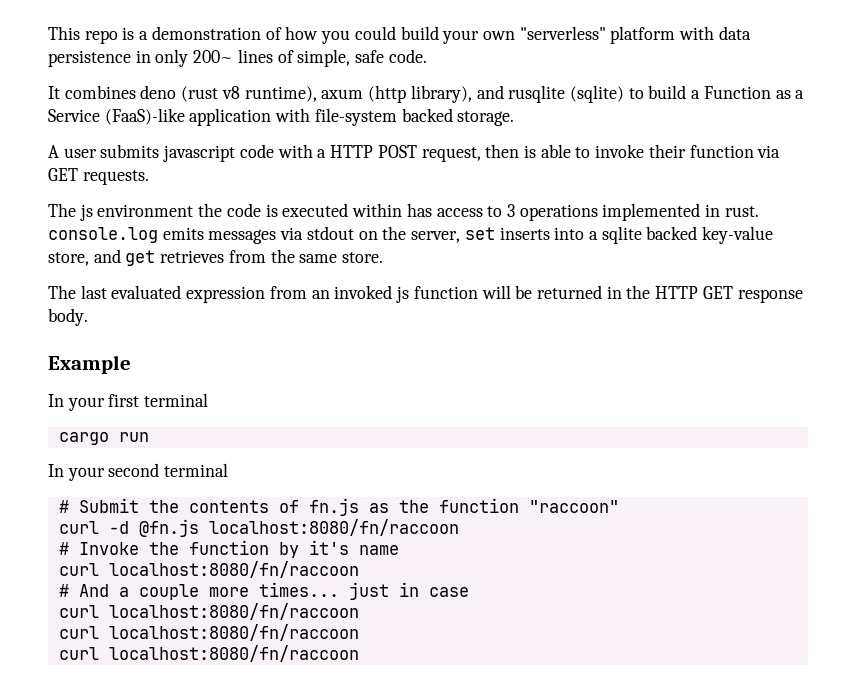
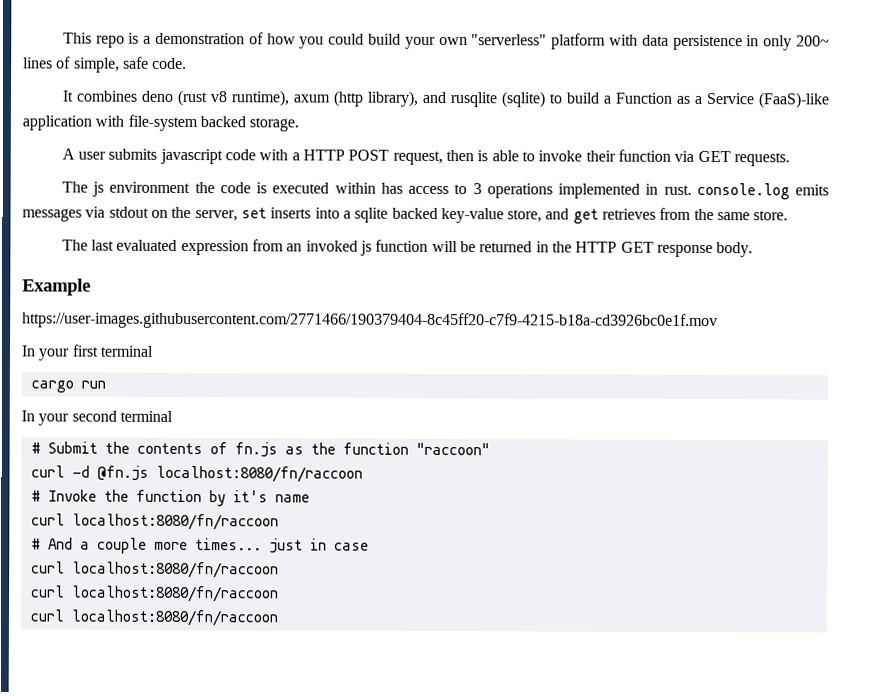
+ https://user-images.githubusercontent.com/2771466/190379404-8c45ff20-c7f9-4215-b18a-cd3926bc0e1f.mov

